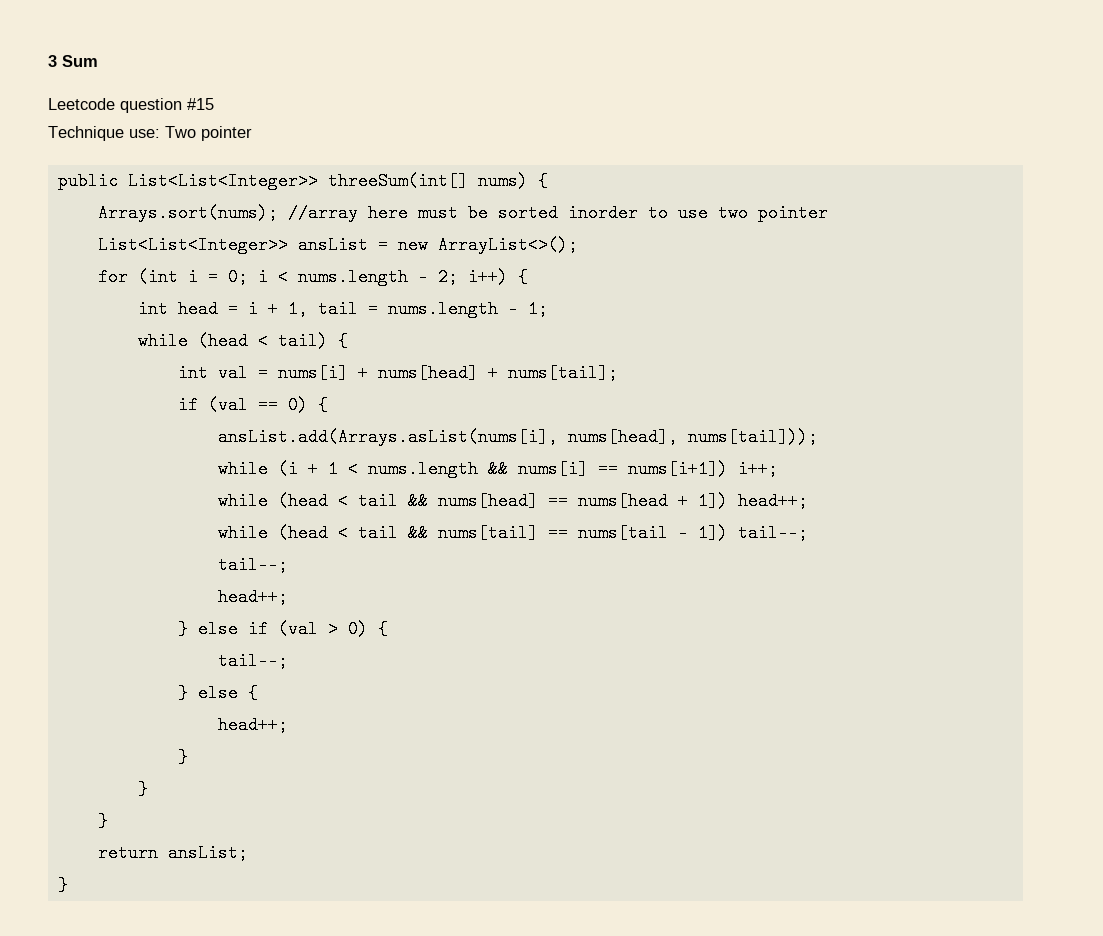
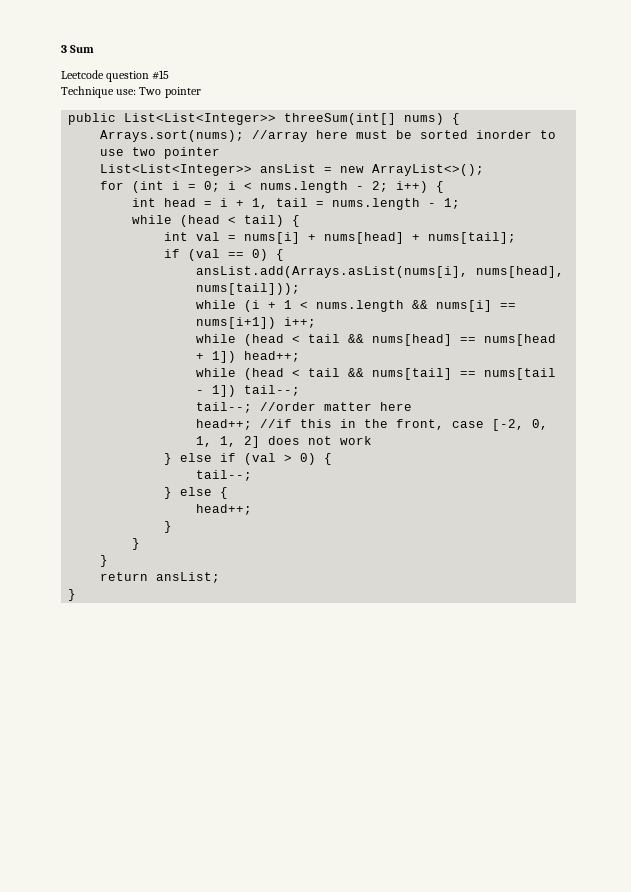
  while (head < tail && nums[tail] == nums[tail - 1]) tail--;
- tail--;
- head++;
+ tail--; //order matter here
+ head++; //if this in the front, case [-2, 0, 1, 1, 2] does not work

